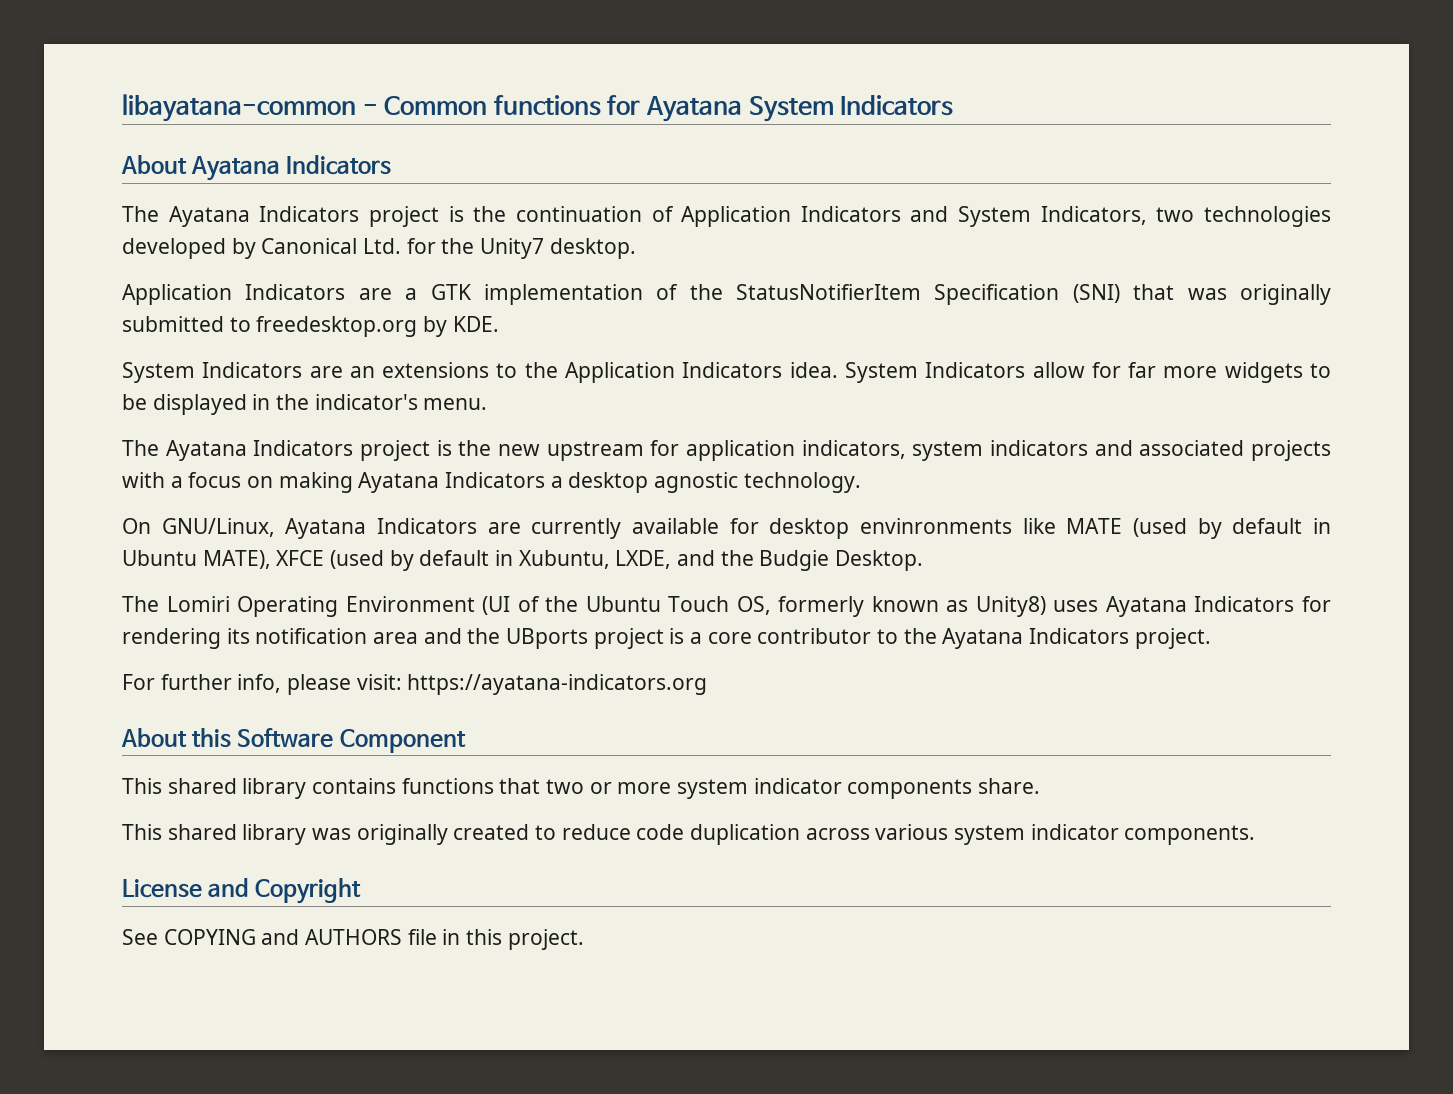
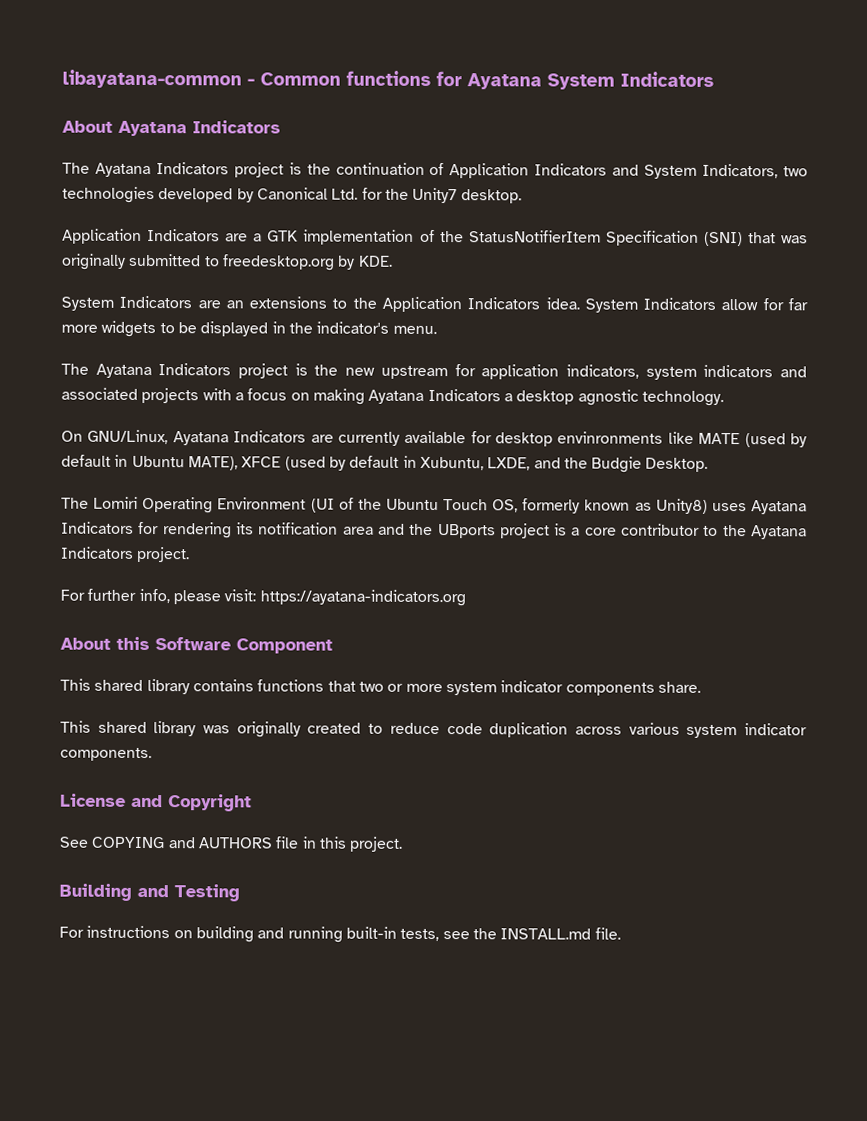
+ Building and Testing
+ For instructions on building and running built-in tests, see the INSTALL.md file.

